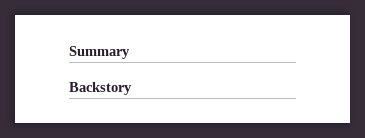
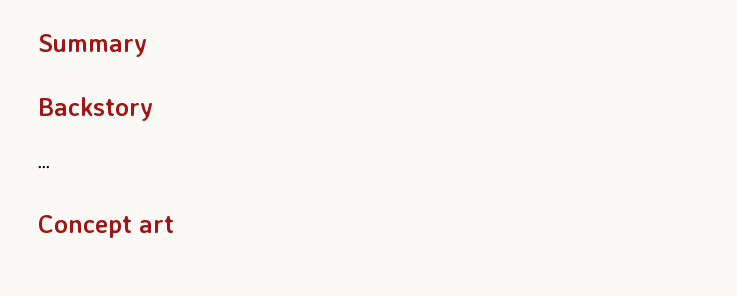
+ ...
+ Concept art

